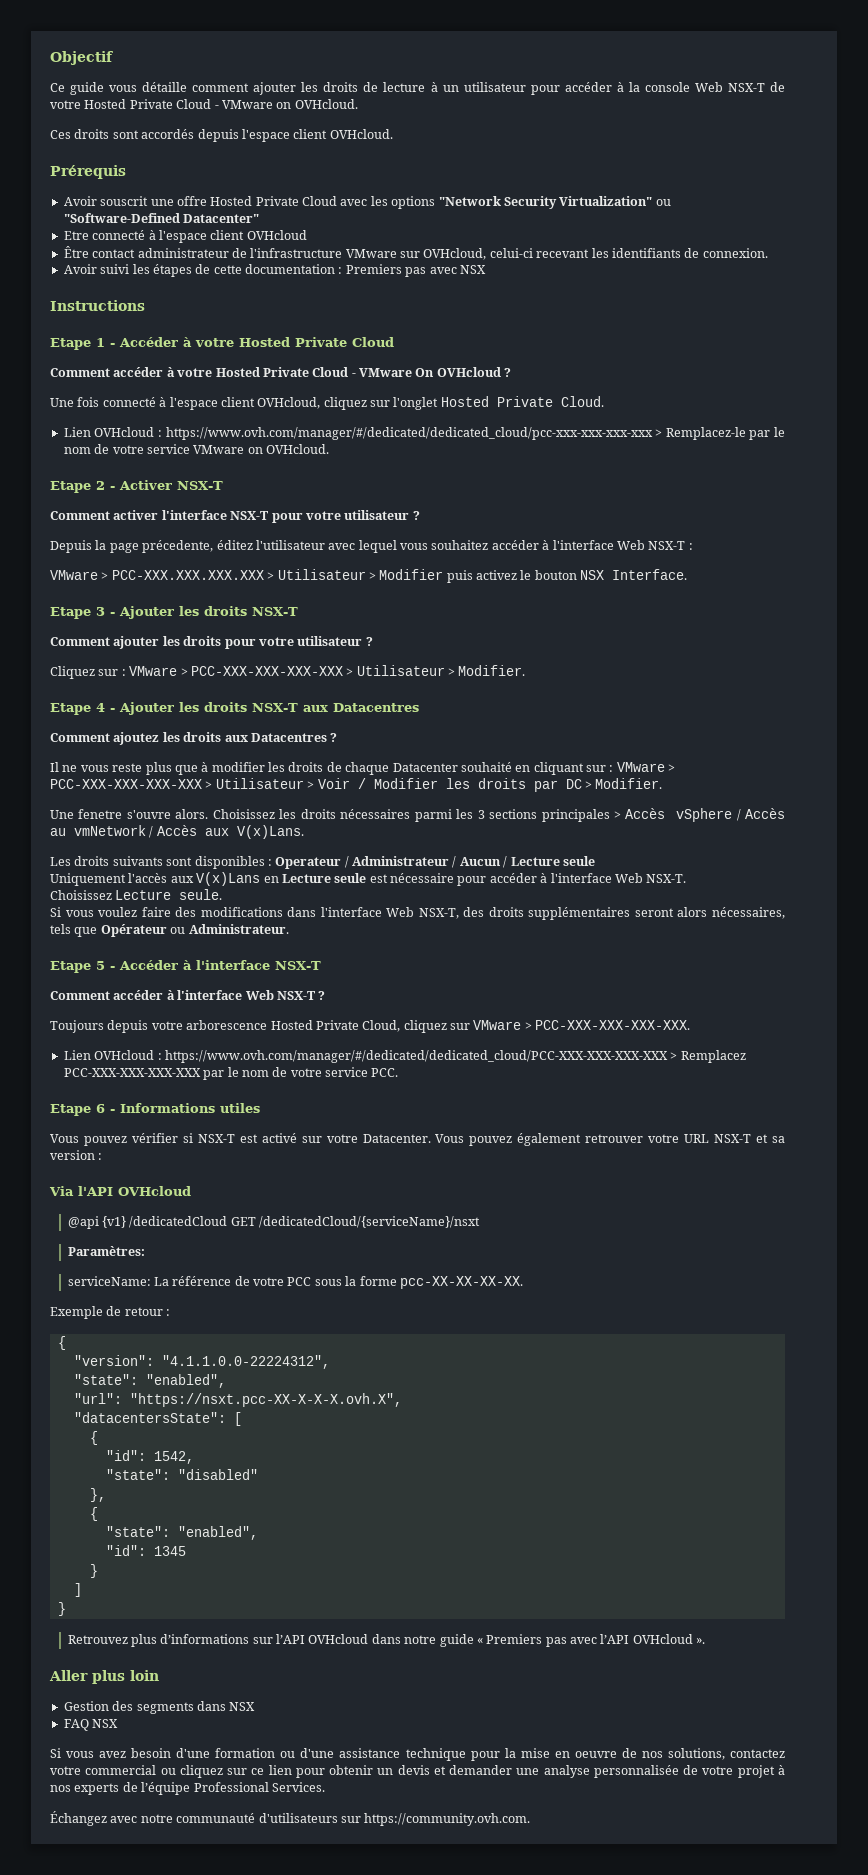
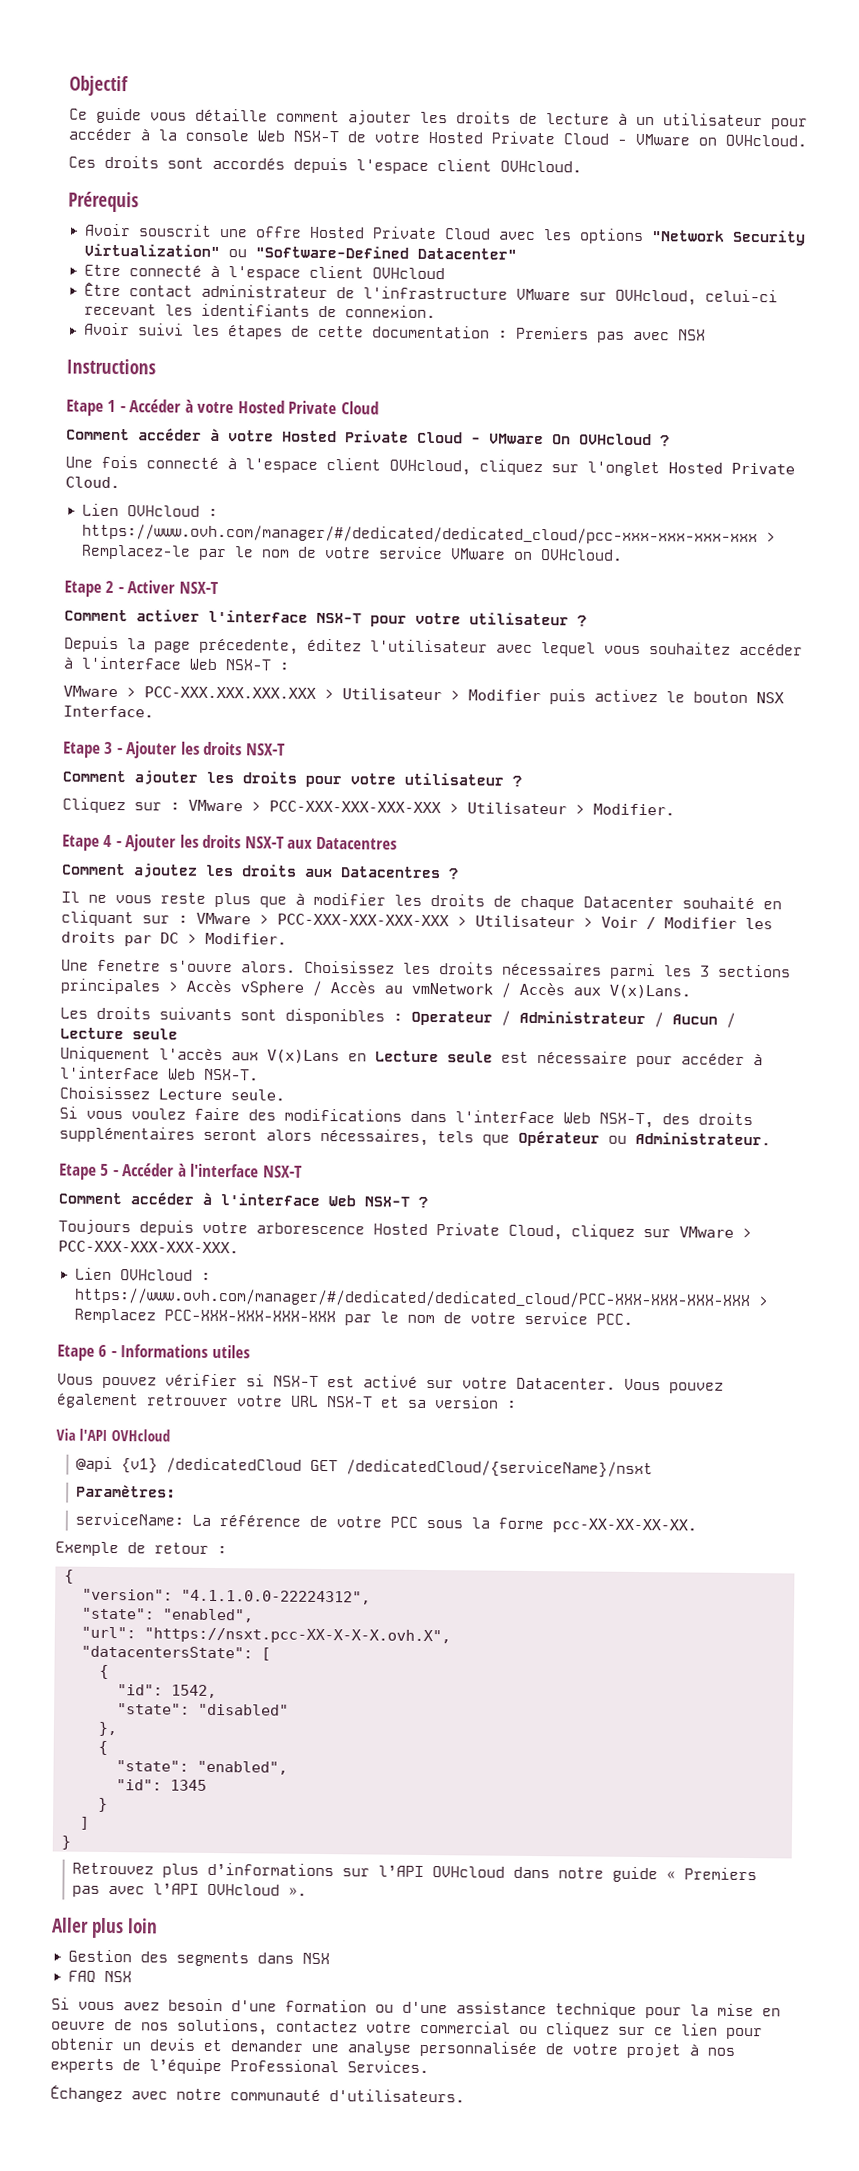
- Échangez avec notre communauté d'utilisateurs sur https://community.ovh.com.
+ Échangez avec notre communauté d'utilisateurs.

